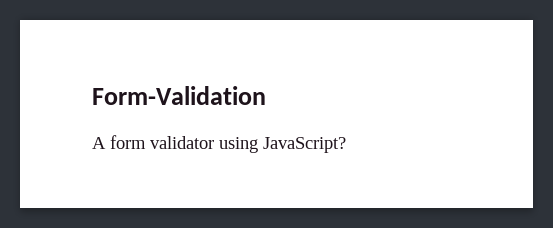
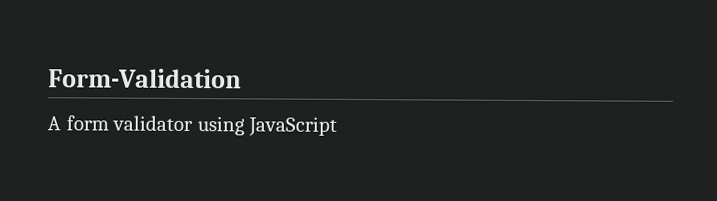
- A form validator using JavaScript?
+ A form validator using JavaScript

